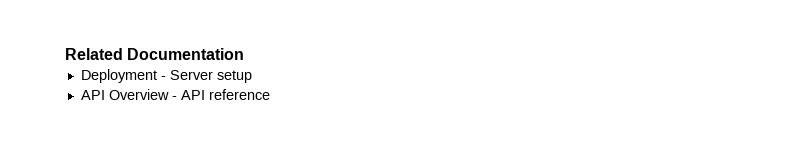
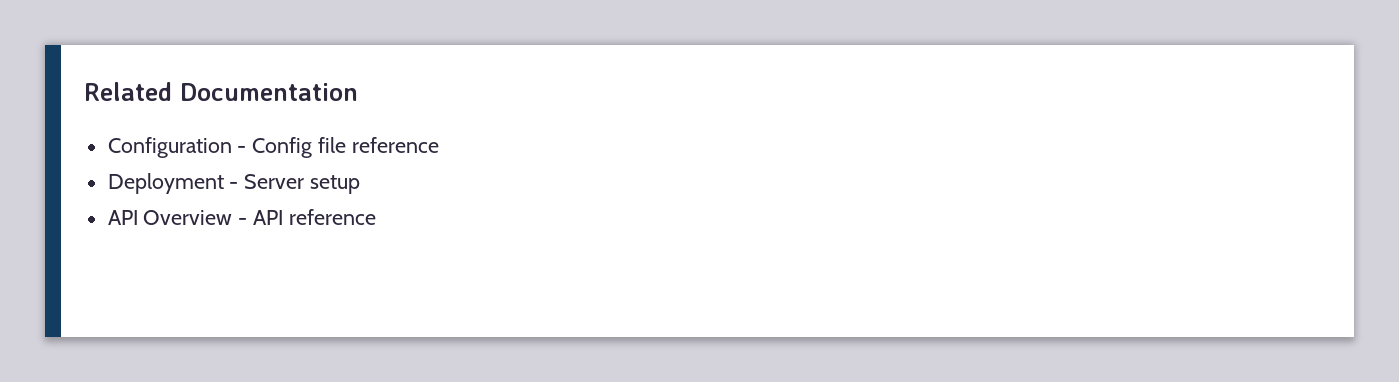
+ Configuration - Config file reference

